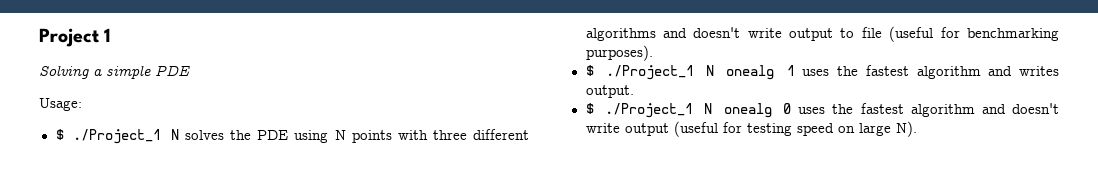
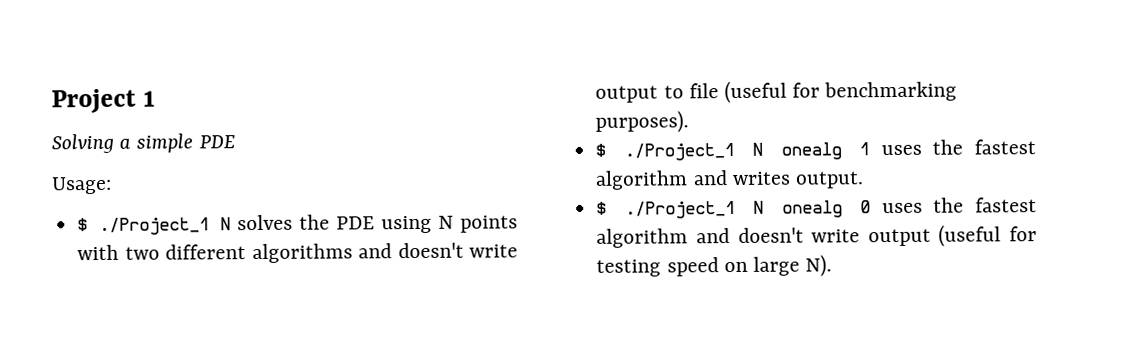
- $ ./Project_1 N solves the PDE using N points with three different algorithms and doesn't write output to file (useful for benchmarking purposes).
+ $ ./Project_1 N solves the PDE using N points with two different algorithms and doesn't write output to file (useful for benchmarking purposes).

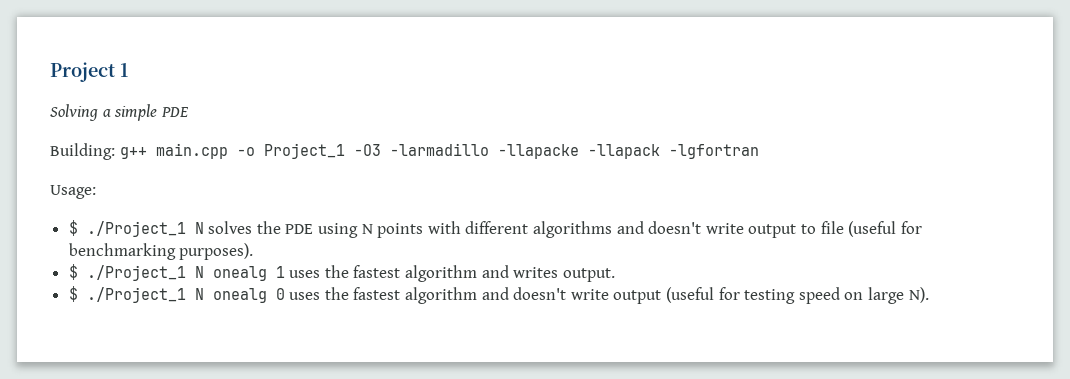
+ Building: g++ main.cpp -o Project_1 -O3 -larmadillo -llapacke -llapack -lgfortran
- $ ./Project_1 N solves the PDE using N points with two different algorithms and doesn't write output to file (useful for benchmarking purposes).
+ $ ./Project_1 N solves the PDE using N points with different algorithms and doesn't write output to file (useful for benchmarking purposes).

